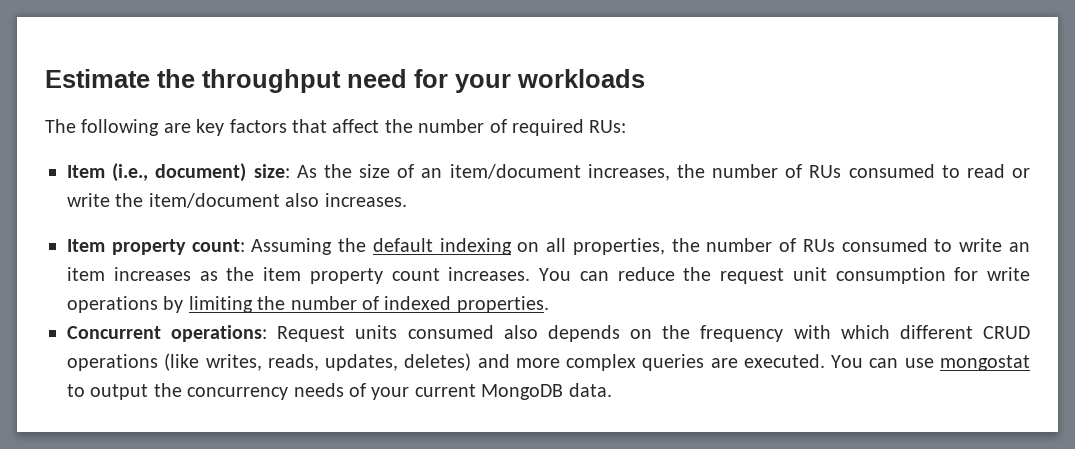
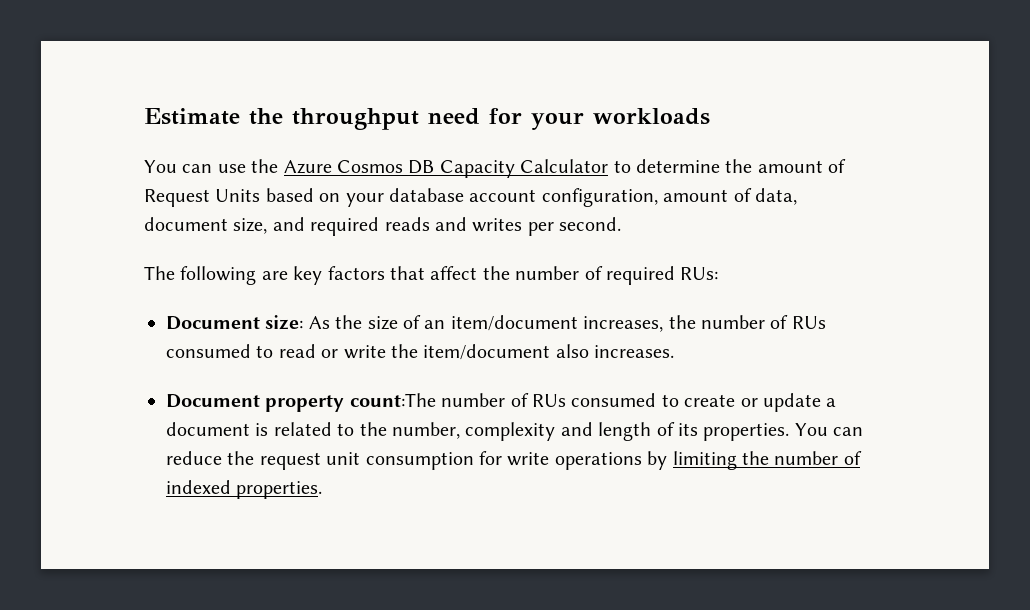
+ You can use the Azure Cosmos DB Capacity Calculator to determine the amount of Request Units based on your database account configuration, amount of data, document size, and required reads and writes per second.
- Item (i.e., document) size: As the size of an item/document increases, the number of RUs consumed to read or write the item/document also increases.
+ Document size: As the size of an item/document increases, the number of RUs consumed to read or write the item/document also increases.
- Item property count: Assuming the default indexing on all properties, the number of RUs consumed to write an item increases as the item property count increases.
+ Document property count:The number of RUs consumed to create or update a document is related to the number, complexity and length of its properties.
- Concurrent operations: Request units consumed also depends on the frequency with which different CRUD operations (like writes, reads, updates, deletes) and more complex queries are executed. You can use mongostat to output the concurrency needs of your current MongoDB data.

